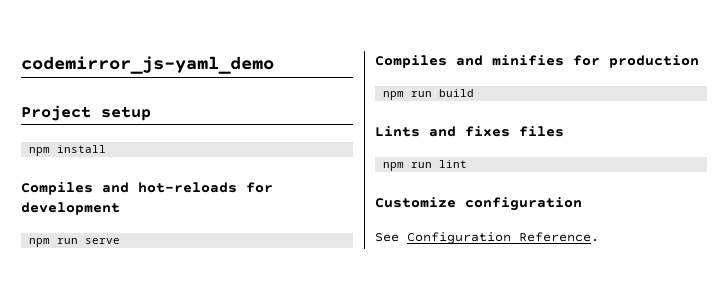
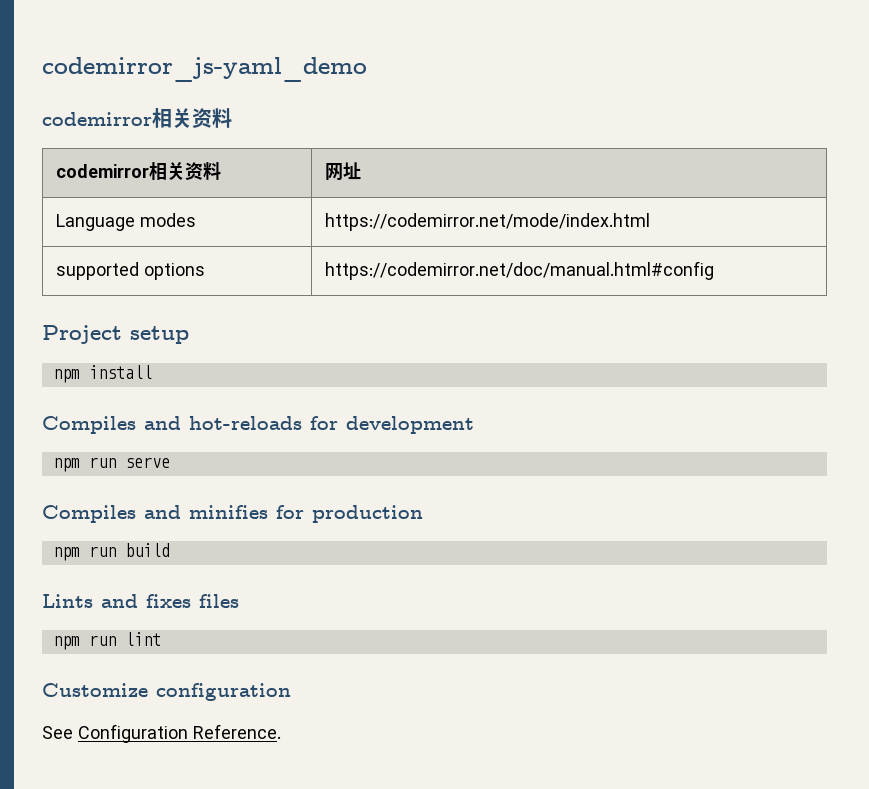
  codemirror_js-yaml_demo
+ codemirror相关资料
+ codemirror相关资料 | 网址
+ Language modes | https://codemirror.net/mode/index.html
+ supported options | https://codemirror.net/doc/manual.html#config

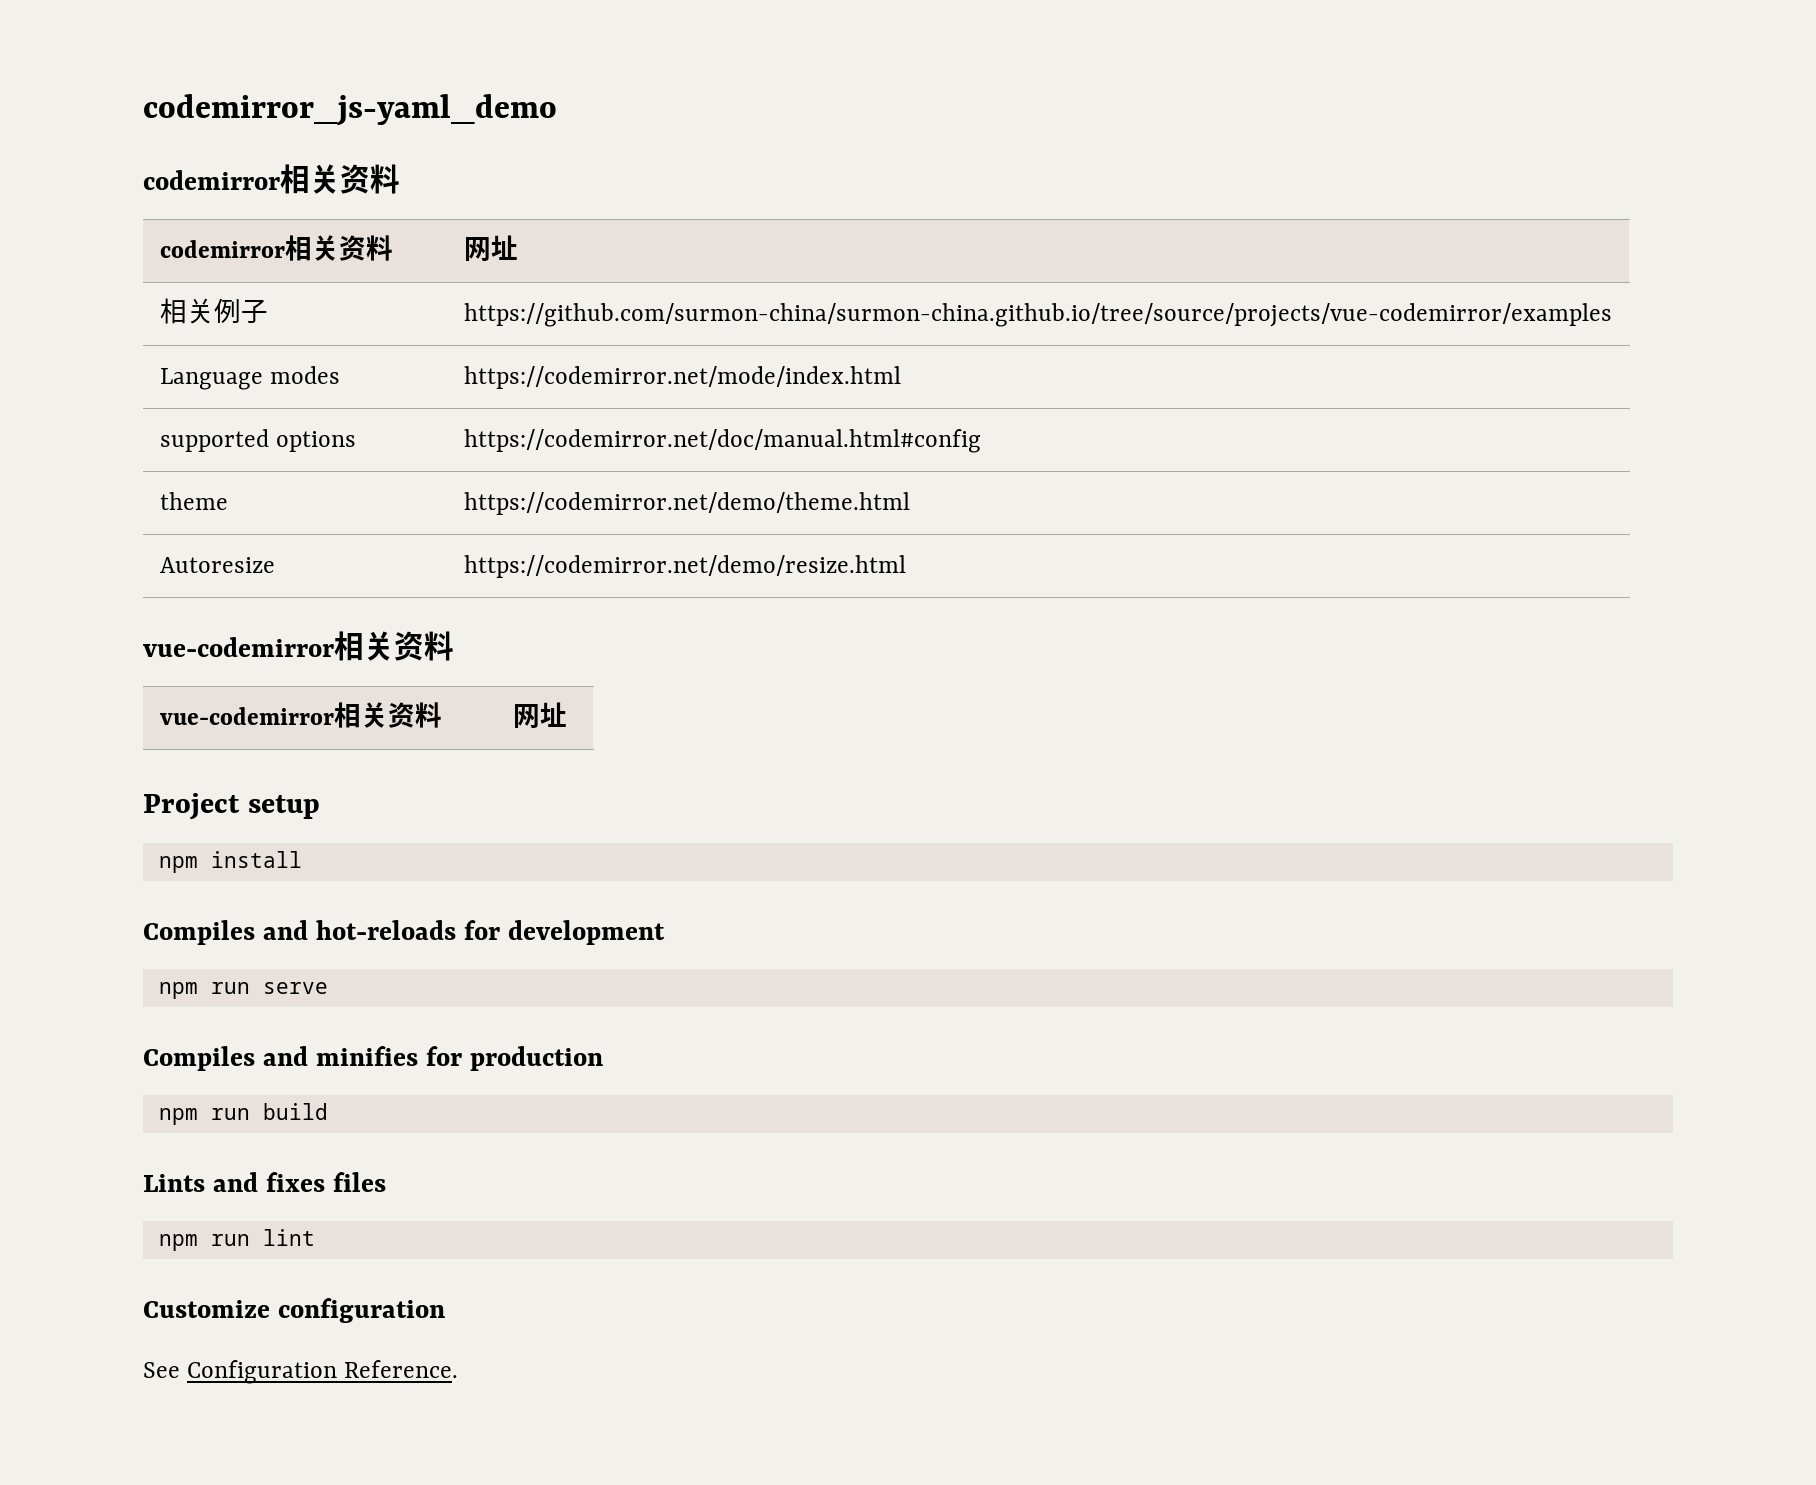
+ 相关例子 | https://github.com/surmon-china/surmon-china.github.io/tree/source/projects/vue-codemirror/examples
+ theme | https://codemirror.net/demo/theme.html
+ Autoresize | https://codemirror.net/demo/resize.html
+ vue-codemirror相关资料
+ vue-codemirror相关资料 | 网址

